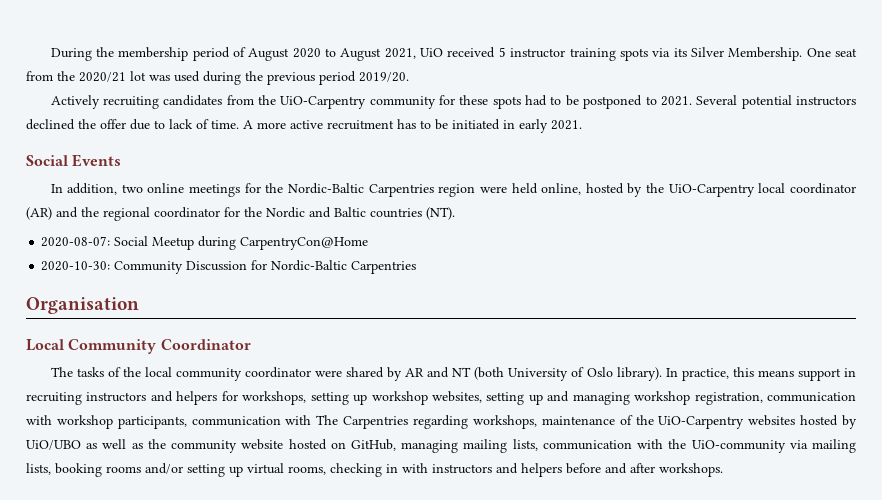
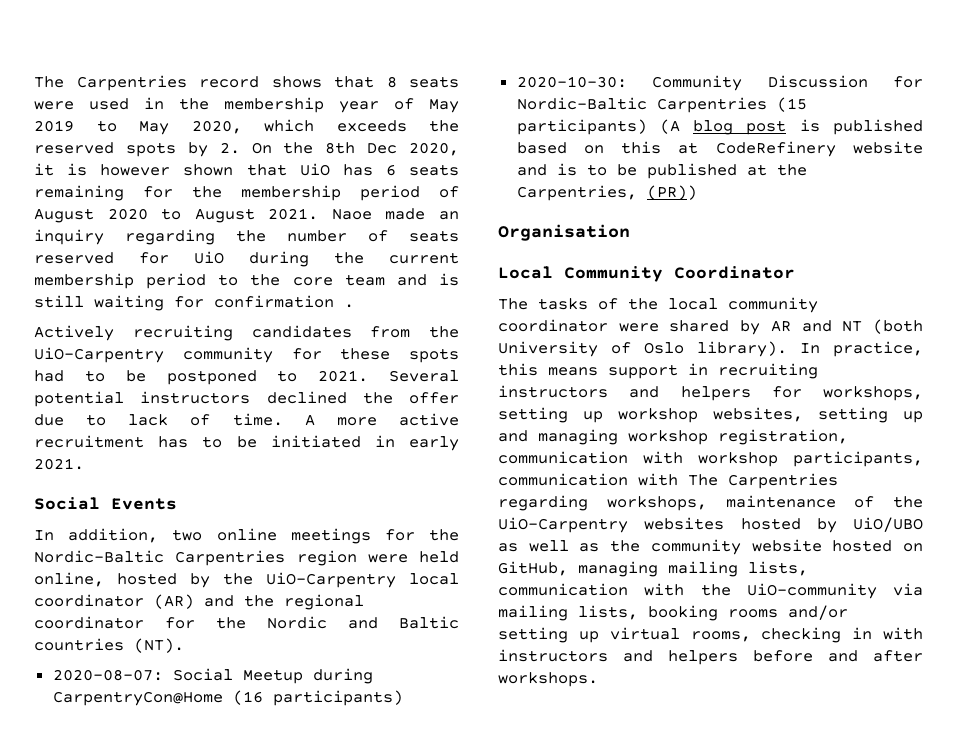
- During the membership period of August 2020 to August 2021, UiO received 5 instructor training spots via its Silver Membership. One seat from the 2020/21 lot was used during the previous period 2019/20.
+ The Carpentries record shows that 8 seats were used in the membership year of May 2019 to May 2020, which exceeds the reserved spots by 2. On the 8th Dec 2020, it is however shown that UiO has 6 seats remaining for the membership period of August 2020 to August 2021. Naoe made an inquiry regarding the number of seats reserved for UiO during the current membership period to the core team and is still waiting for confirmation .
- 2020-08-07: Social Meetup during CarpentryCon@Home
+ 2020-08-07: Social Meetup during CarpentryCon@Home (16 participants)
- 2020-10-30: Community Discussion for Nordic-Baltic Carpentries
+ 2020-10-30: Community Discussion for Nordic-Baltic Carpentries (15 participants) (A blog post is published based on this at CodeRefinery website and is to be published at the Carpentries, (PR))

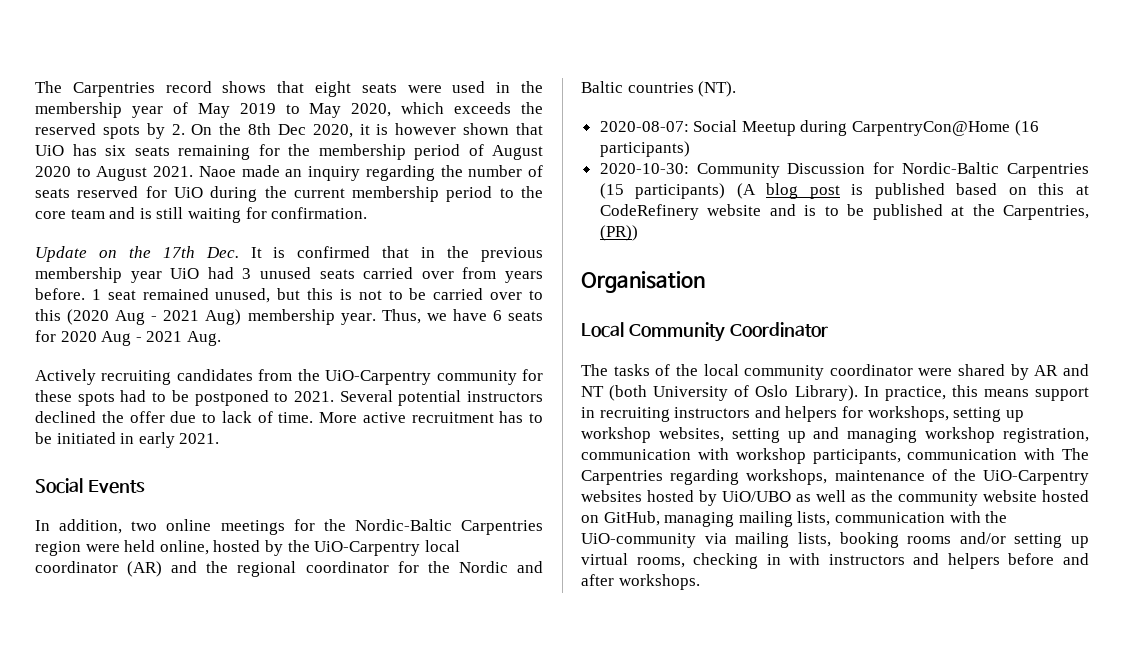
- The Carpentries record shows that 8 seats were used in the membership year of May 2019 to May 2020, which exceeds the reserved spots by 2. On the 8th Dec 2020, it is however shown that UiO has 6 seats remaining for the membership period of August 2020 to August 2021.
+ The Carpentries record shows that eight seats were used in the membership year of May 2019 to May 2020, which exceeds the reserved spots by 2. On the 8th Dec 2020, it is however shown that UiO has six seats remaining for the membership period of August 2020 to August 2021.
- Naoe made an inquiry regarding the number of seats reserved for UiO during the current membership period to the core team and is still waiting for confirmation .
+ Naoe made an inquiry regarding the number of seats reserved for UiO during the current membership period to the core team and is still waiting for confirmation.
+ Update on the 17th Dec. It is confirmed that in the previous membership year UiO had 3 unused seats carried over from years before. 1 seat remained unused, but this is not to be carried over to this (2020 Aug - 2021 Aug) membership year. Thus, we have 6 seats for 2020 Aug - 2021 Aug.
- A more active recruitment has to be initiated in early 2021.
+ More active recruitment has to be initiated in early 2021.
- The tasks of the local community coordinator were shared by AR and NT (both University of Oslo library).
+ The tasks of the local community coordinator were shared by AR and NT (both University of Oslo Library).

